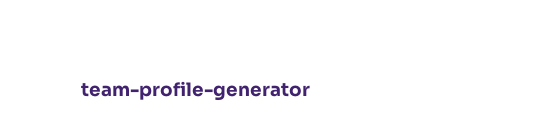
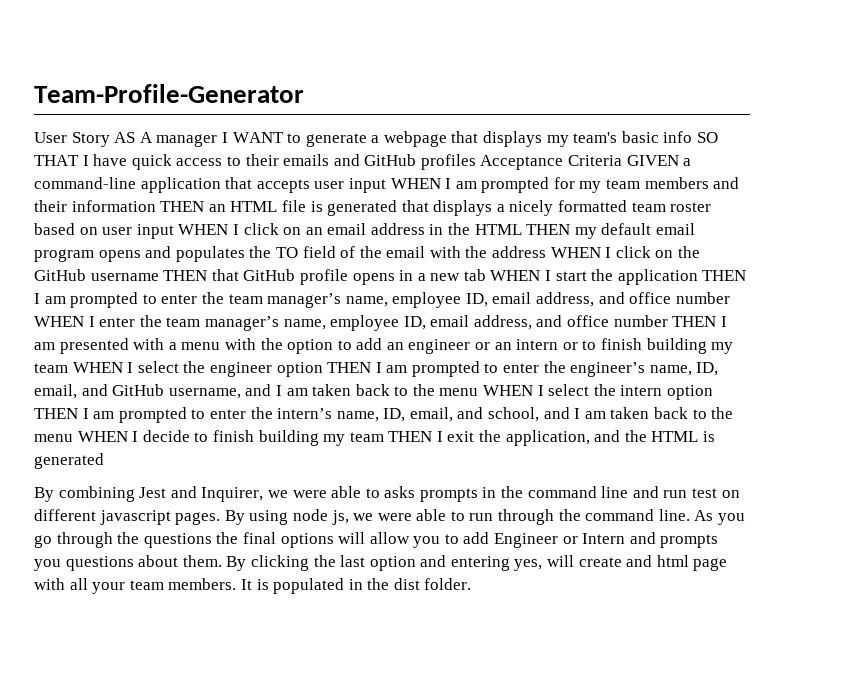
- team-profile-generator
+ Team-Profile-Generator
+ User Story AS A manager I WANT to generate a webpage that displays my team's basic info SO THAT I have quick access to their emails and GitHub profiles Acceptance Criteria GIVEN a command-line application that accepts user input WHEN I am prompted for my team members and their information THEN an HTML file is generated that displays a nicely formatted team roster based on user input WHEN I click on an email address in the HTML THEN my default email program opens and populates the TO field of the email with the address WHEN I click on the GitHub username THEN that GitHub profile opens in a new tab WHEN I start the application THEN I am prompted to enter the team manager’s name, employee ID, email address, and office number WHEN I enter the team manager’s name, employee ID, email address, and office number THEN I am presented with a menu with the option to add an engineer or an intern or to finish building my team WHEN I select the engineer option THEN I am prompted to enter the engineer’s name, ID, email, and GitHub username, and I am taken back to the menu WHEN I select the intern option THEN I am prompted to enter the intern’s name, ID, email, and school, and I am taken back to the menu WHEN I decide to finish building my team THEN I exit the application, and the HTML is generated
+ By combining Jest and Inquirer, we were able to asks prompts in the command line and run test on different javascript pages. By using node js, we were able to run through the command line. As you go through the questions the final options will allow you to add Engineer or Intern and prompts you questions about them. By clicking the last option and entering yes, will create and html page with all your team members. It is populated in the dist folder.

